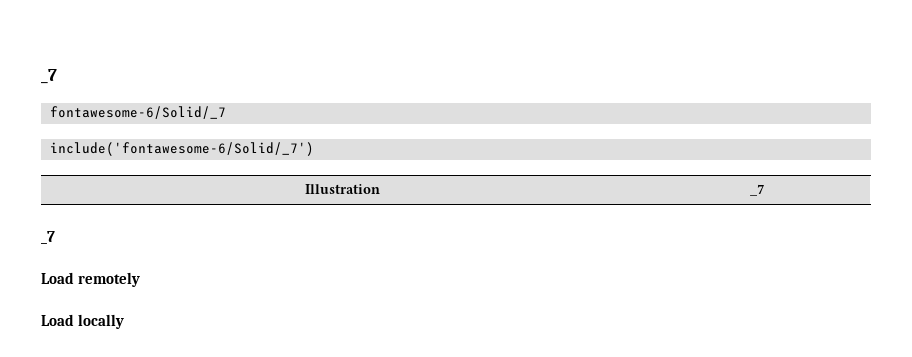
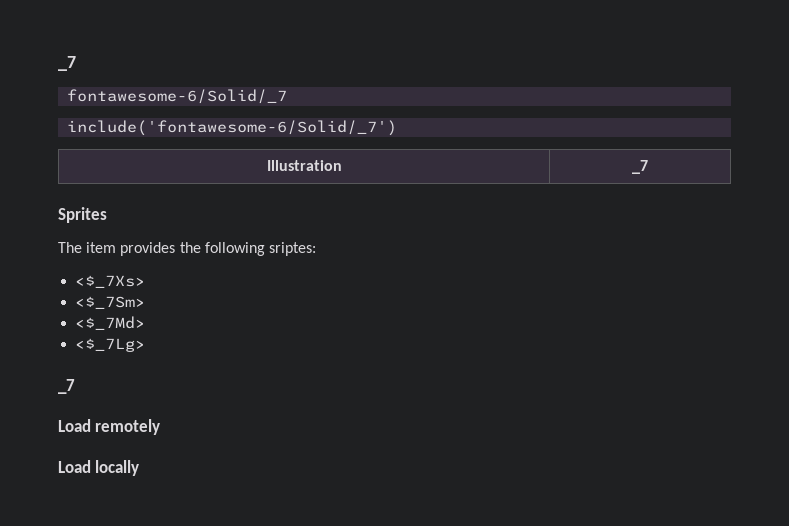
+ Sprites
+ The item provides the following sriptes:
+ <$_7Xs>
+ <$_7Sm>
+ <$_7Md>
+ <$_7Lg>

